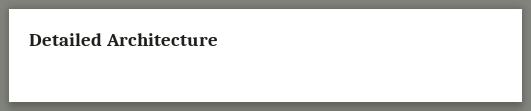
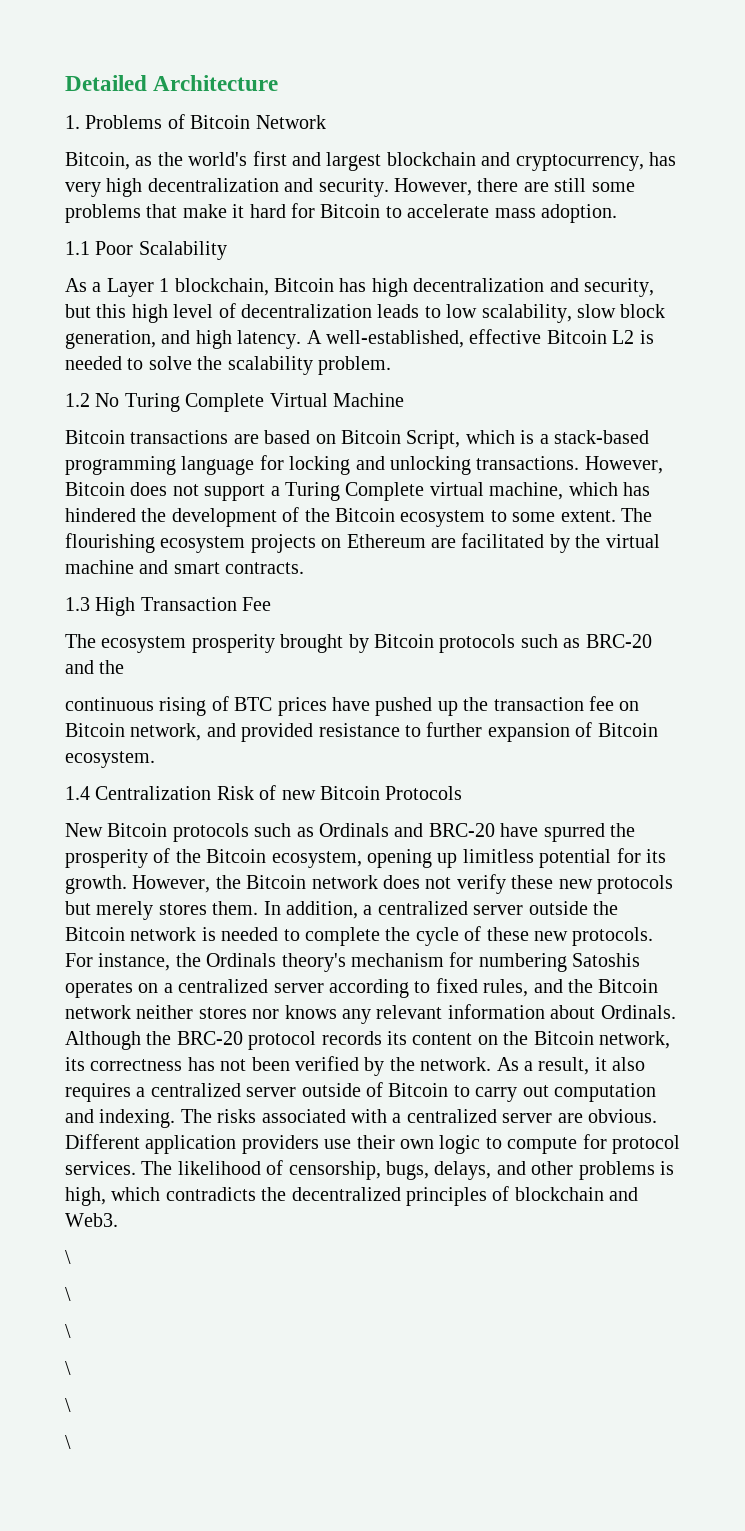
+ 1. Problems of Bitcoin Network
+ Bitcoin, as the world's first and largest blockchain and cryptocurrency, has very high decentralization and security. However, there are still some problems that make it hard for Bitcoin to accelerate mass adoption.
+ 1.1 Poor Scalability
+ As a Layer 1 blockchain, Bitcoin has high decentralization and security, but this high level of decentralization leads to low scalability, slow block generation, and high latency. A well-established, effective Bitcoin L2 is needed to solve the scalability problem.
+ 1.2 No Turing Complete Virtual Machine
+ Bitcoin transactions are based on Bitcoin Script, which is a stack-based programming language for locking and unlocking transactions. However, Bitcoin does not support a Turing Complete virtual machine, which has hindered the development of the Bitcoin ecosystem to some extent. The flourishing ecosystem projects on Ethereum are facilitated by the virtual machine and smart contracts.
+ 1.3 High Transaction Fee
+ The ecosystem prosperity brought by Bitcoin protocols such as BRC-20 and the
+ continuous rising of BTC prices have pushed up the transaction fee on Bitcoin network, and provided resistance to further expansion of Bitcoin ecosystem.
+ 1.4 Centralization Risk of new Bitcoin Protocols
+ New Bitcoin protocols such as Ordinals and BRC-20 have spurred the prosperity of the Bitcoin ecosystem, opening up limitless potential for its growth. However, the Bitcoin network does not verify these new protocols but merely stores them. In addition, a centralized server outside the Bitcoin network is needed to complete the cycle of these new protocols. For instance, the Ordinals theory's mechanism for numbering Satoshis operates on a centralized server according to fixed rules, and the Bitcoin network neither stores nor knows any relevant information about Ordinals. Although the BRC-20 protocol records its content on the Bitcoin network, its correctness has not been verified by the network. As a result, it also requires a centralized server outside of Bitcoin to carry out computation and indexing. The risks associated with a centralized server are obvious. Different application providers use their own logic to compute for protocol services. The likelihood of censorship, bugs, delays, and other problems is high, which contradicts the decentralized principles of blockchain and Web3.
+ \
+ \
+ \
+ \
+ \
+ \

